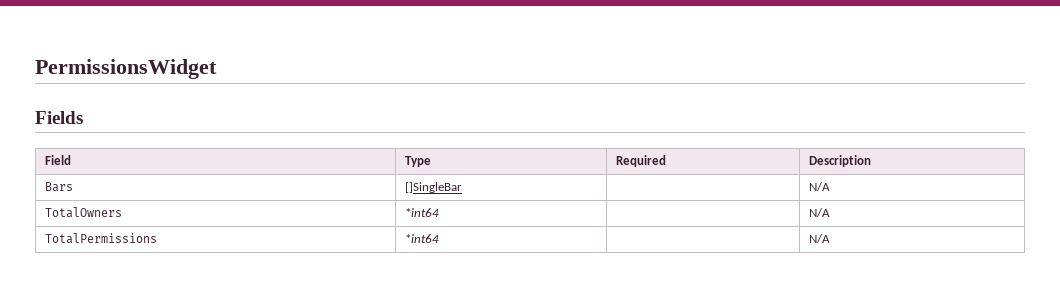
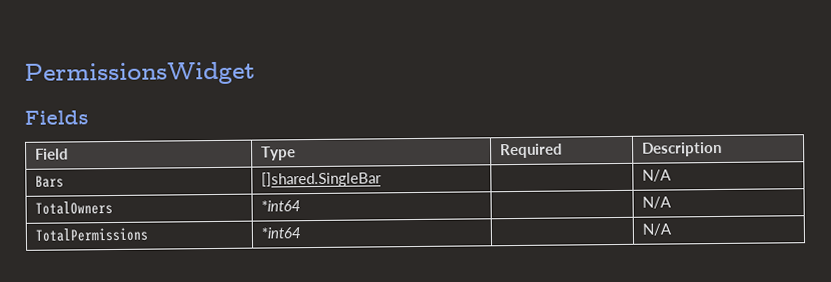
- Bars | []SingleBar | | N/A
+ Bars | []shared.SingleBar | | N/A

